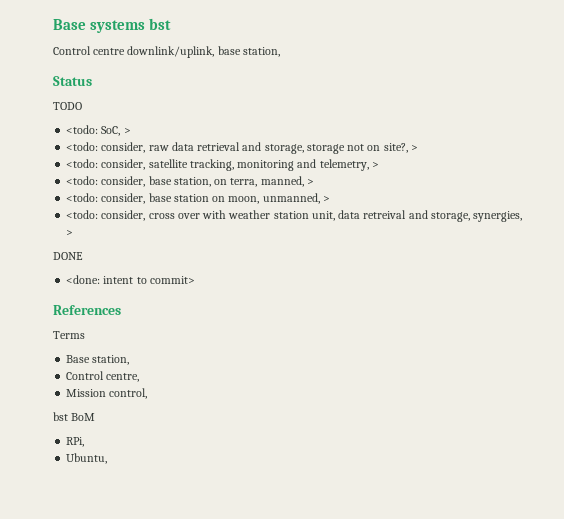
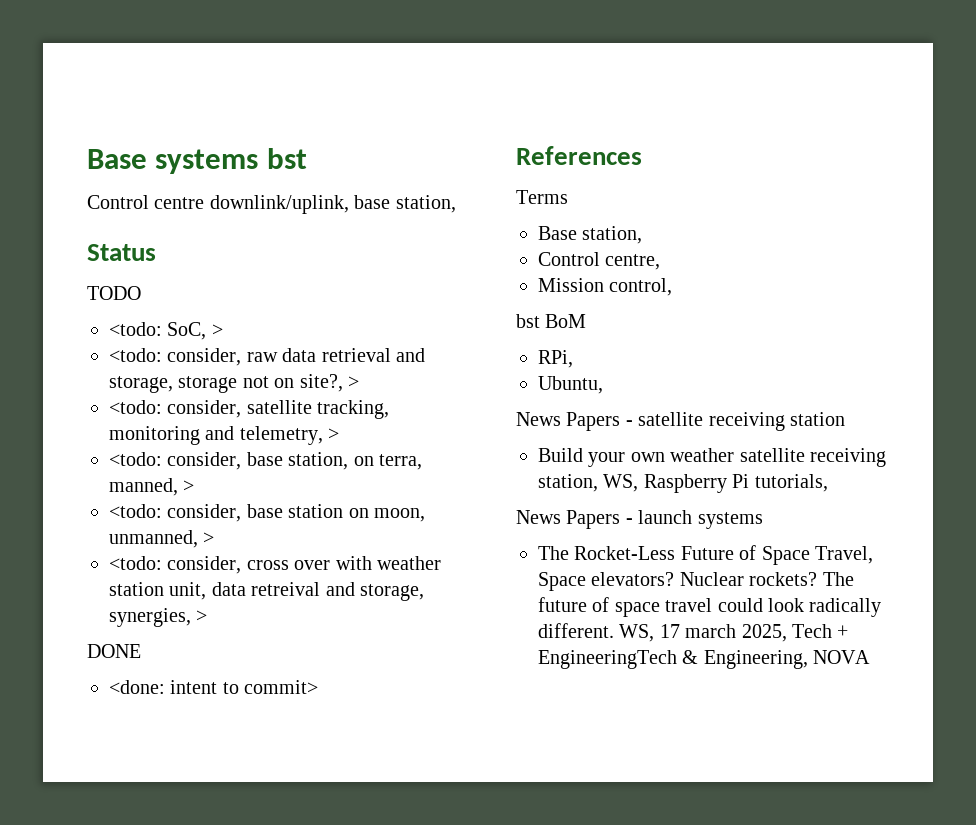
+ News Papers - satellite receiving station
+ Build your own weather satellite receiving station, WS, Raspberry Pi tutorials,
+ News Papers - launch systems
+ The Rocket-Less Future of Space Travel, Space elevators? Nuclear rockets? The future of space travel could look radically different. WS, 17 march 2025, Tech + EngineeringTech & Engineering, NOVA

